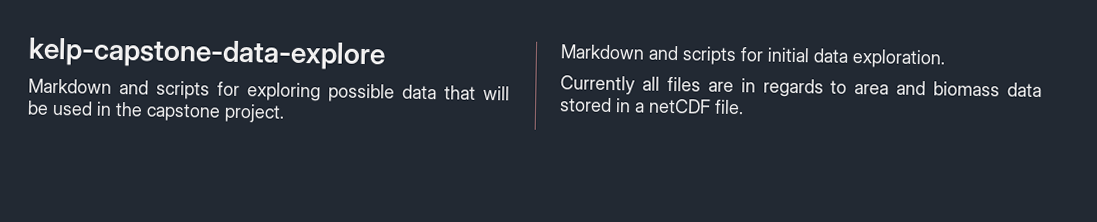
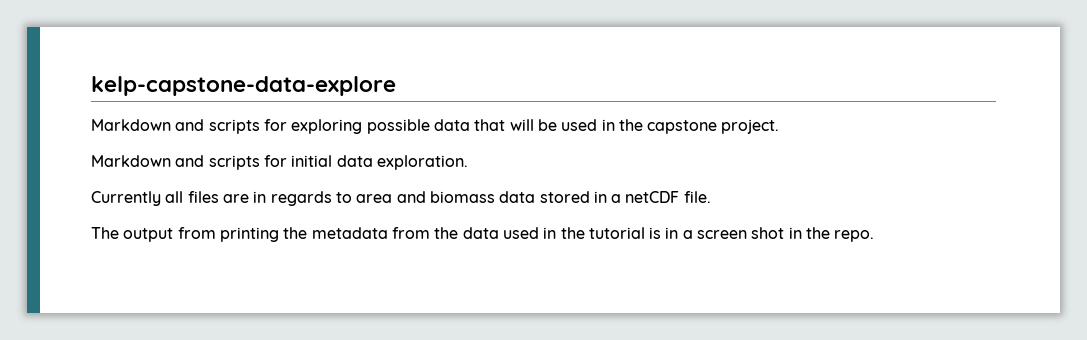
+ The output from printing the metadata from the data used in the tutorial is in a screen shot in the repo.

